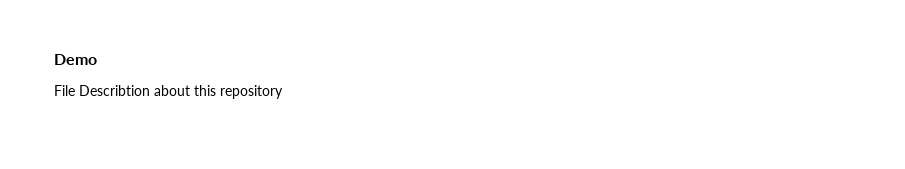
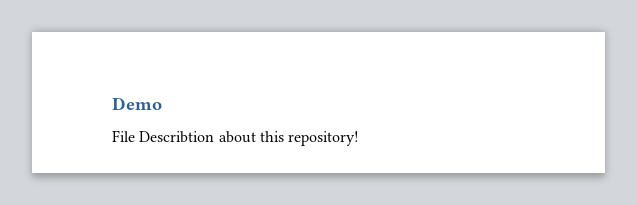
- File Describtion about this repository
+ File Describtion about this repository!

